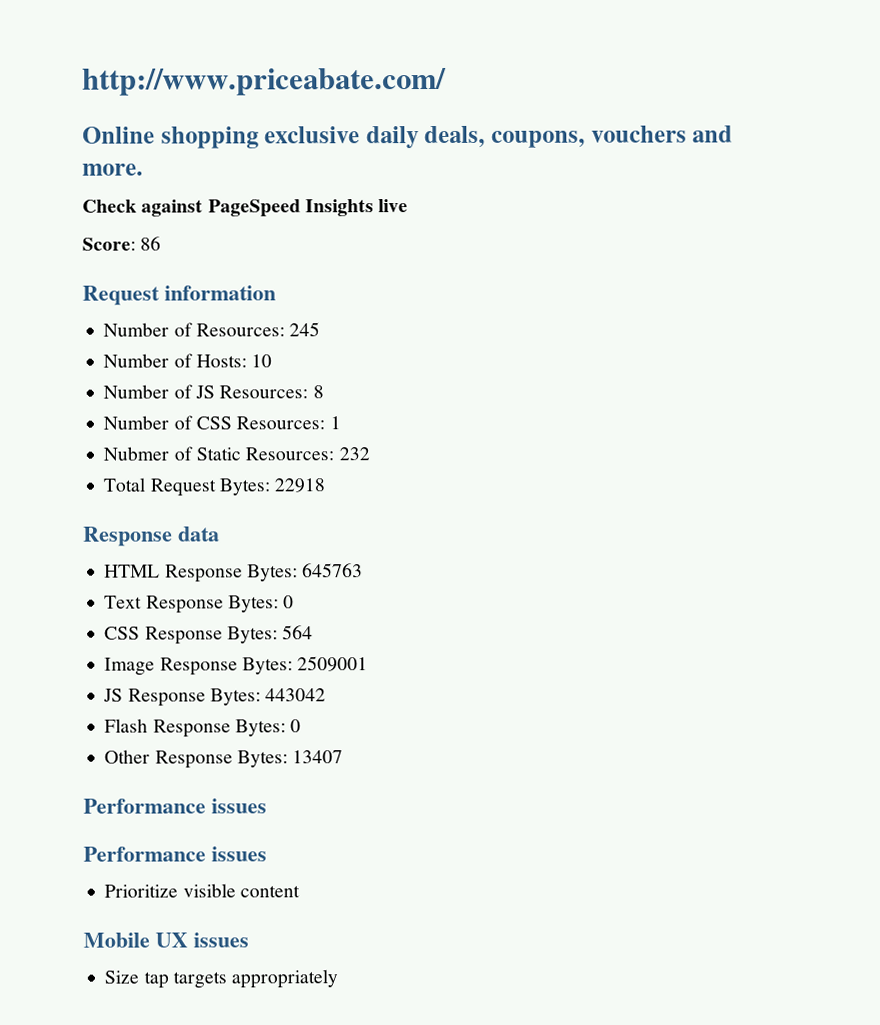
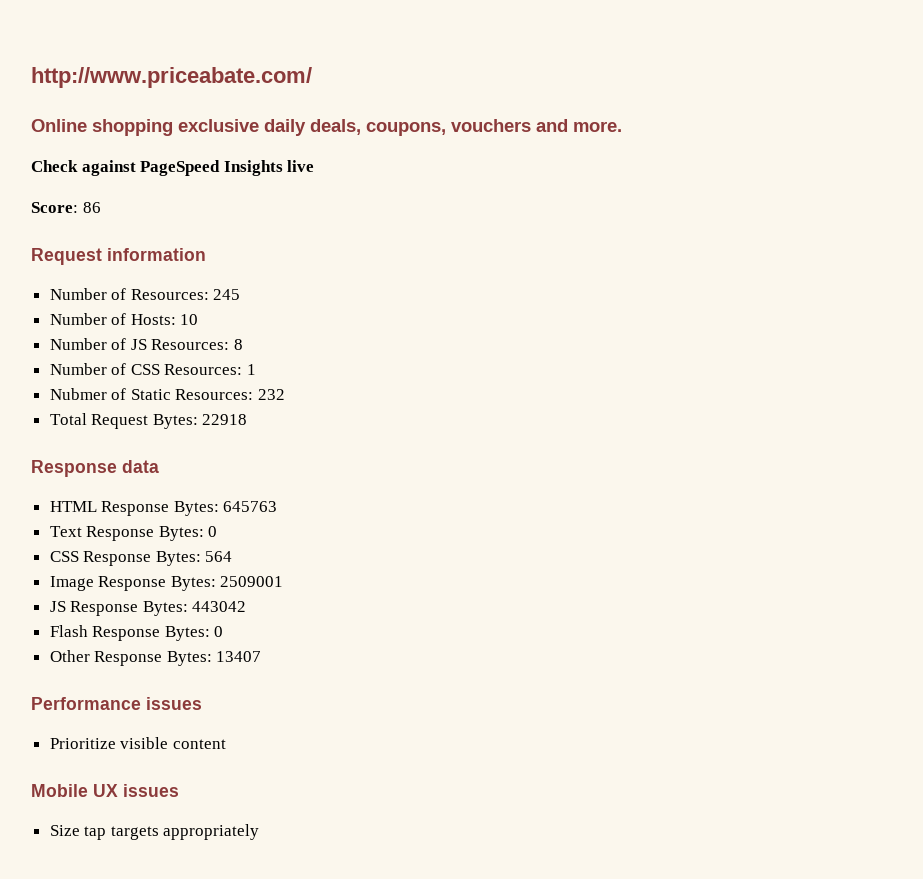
  Other Response Bytes: 13407
- Performance issues

